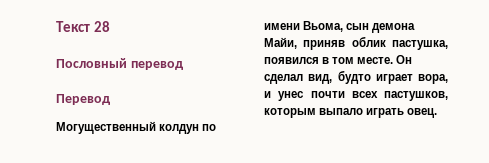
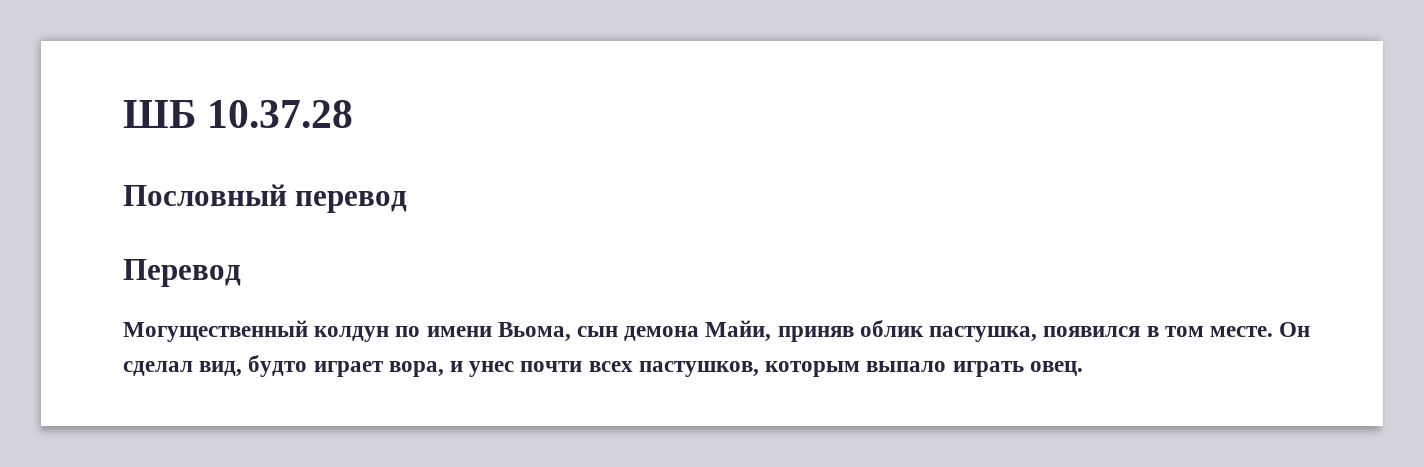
- Текст 28
+ ШБ 10.37.28

